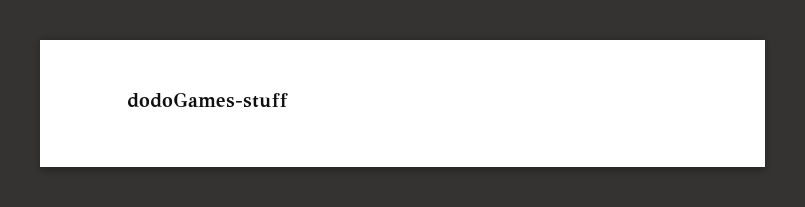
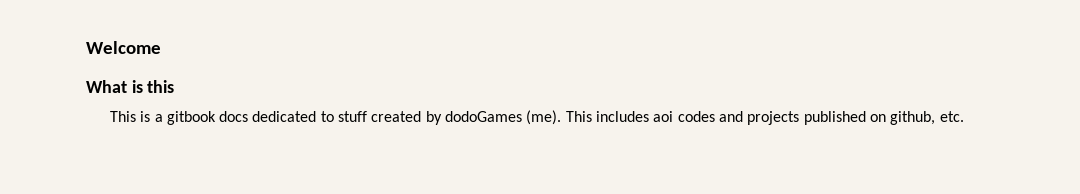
- dodoGames-stuff
+ Welcome
+ What is this
+ This is a gitbook docs dedicated to stuff created by dodoGames (me). This includes aoi codes and projects published on github, etc.

